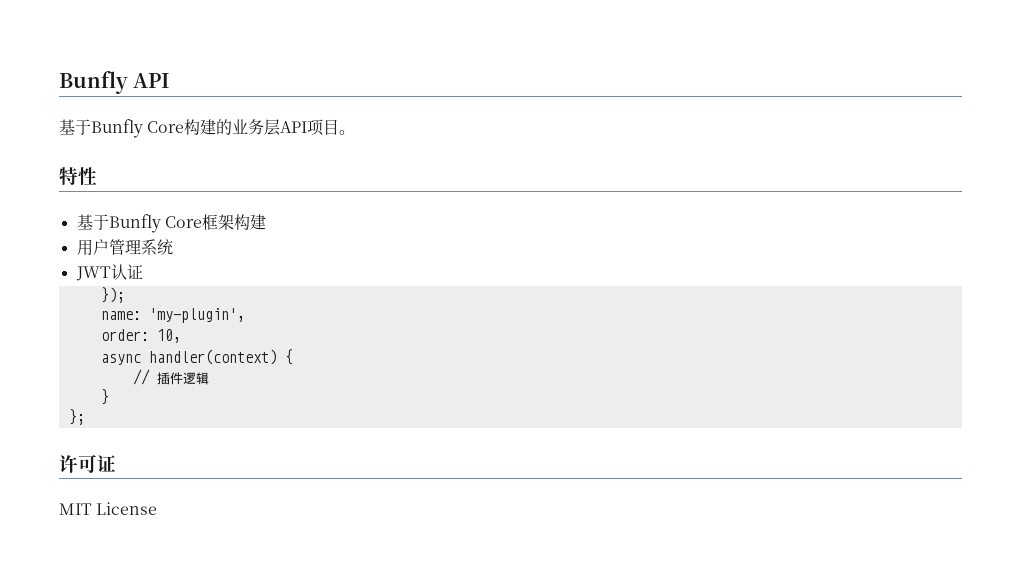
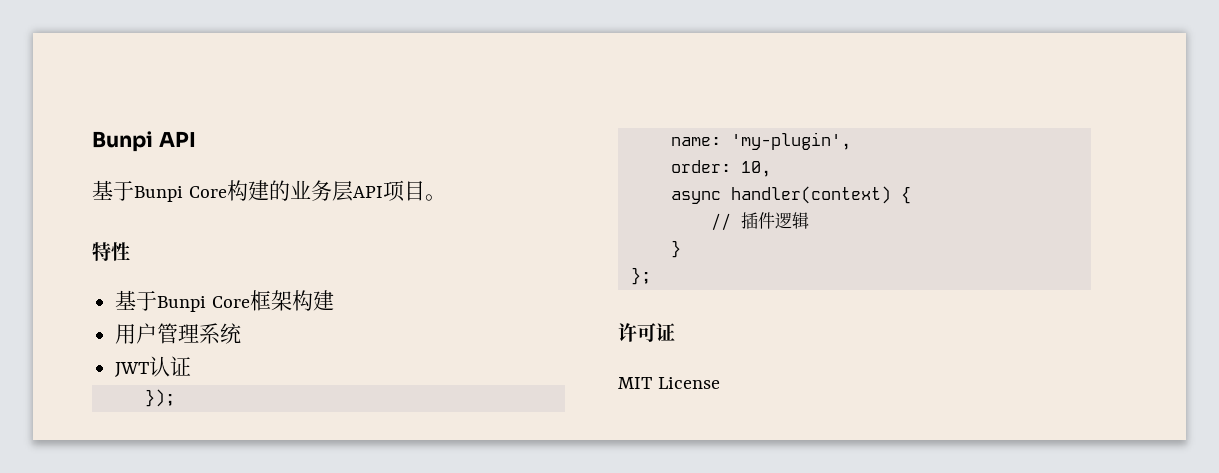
- Bunfly API
+ Bunpi API
- 基于Bunfly Core构建的业务层API项目。
+ 基于Bunpi Core构建的业务层API项目。
- 基于Bunfly Core框架构建
+ 基于Bunpi Core框架构建

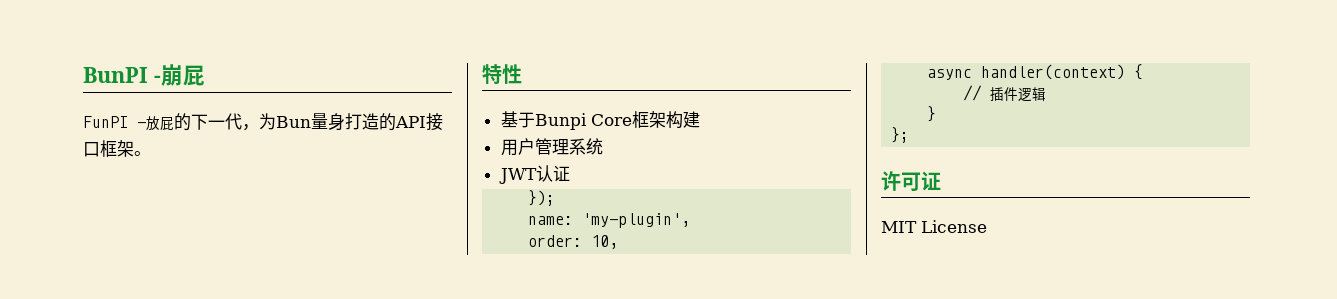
- Bunpi API
- 基于Bunpi Core构建的业务层API项目。
+ BunPI -崩屁
+ FunPI -放屁的下一代，为Bun量身打造的API接口框架。

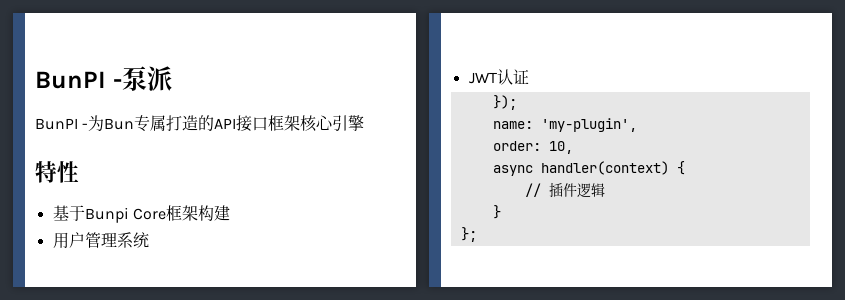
- BunPI -崩屁
- FunPI -放屁的下一代，为Bun量身打造的API接口框架。
+ BunPI -泵派
+ BunPI -为Bun专属打造的API接口框架核心引擎
- 许可证
- MIT License

